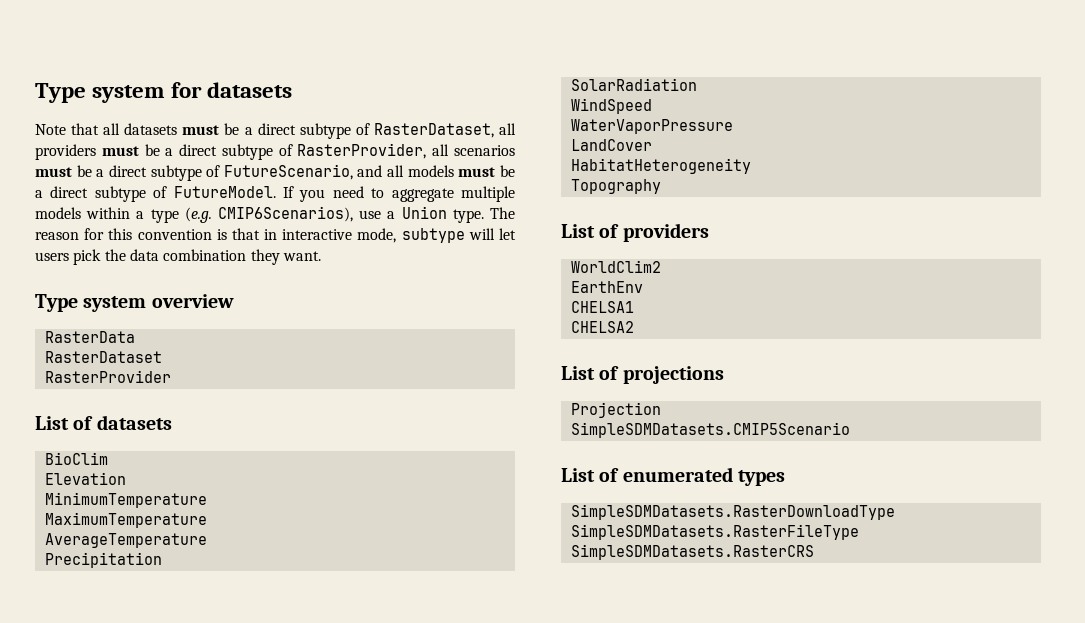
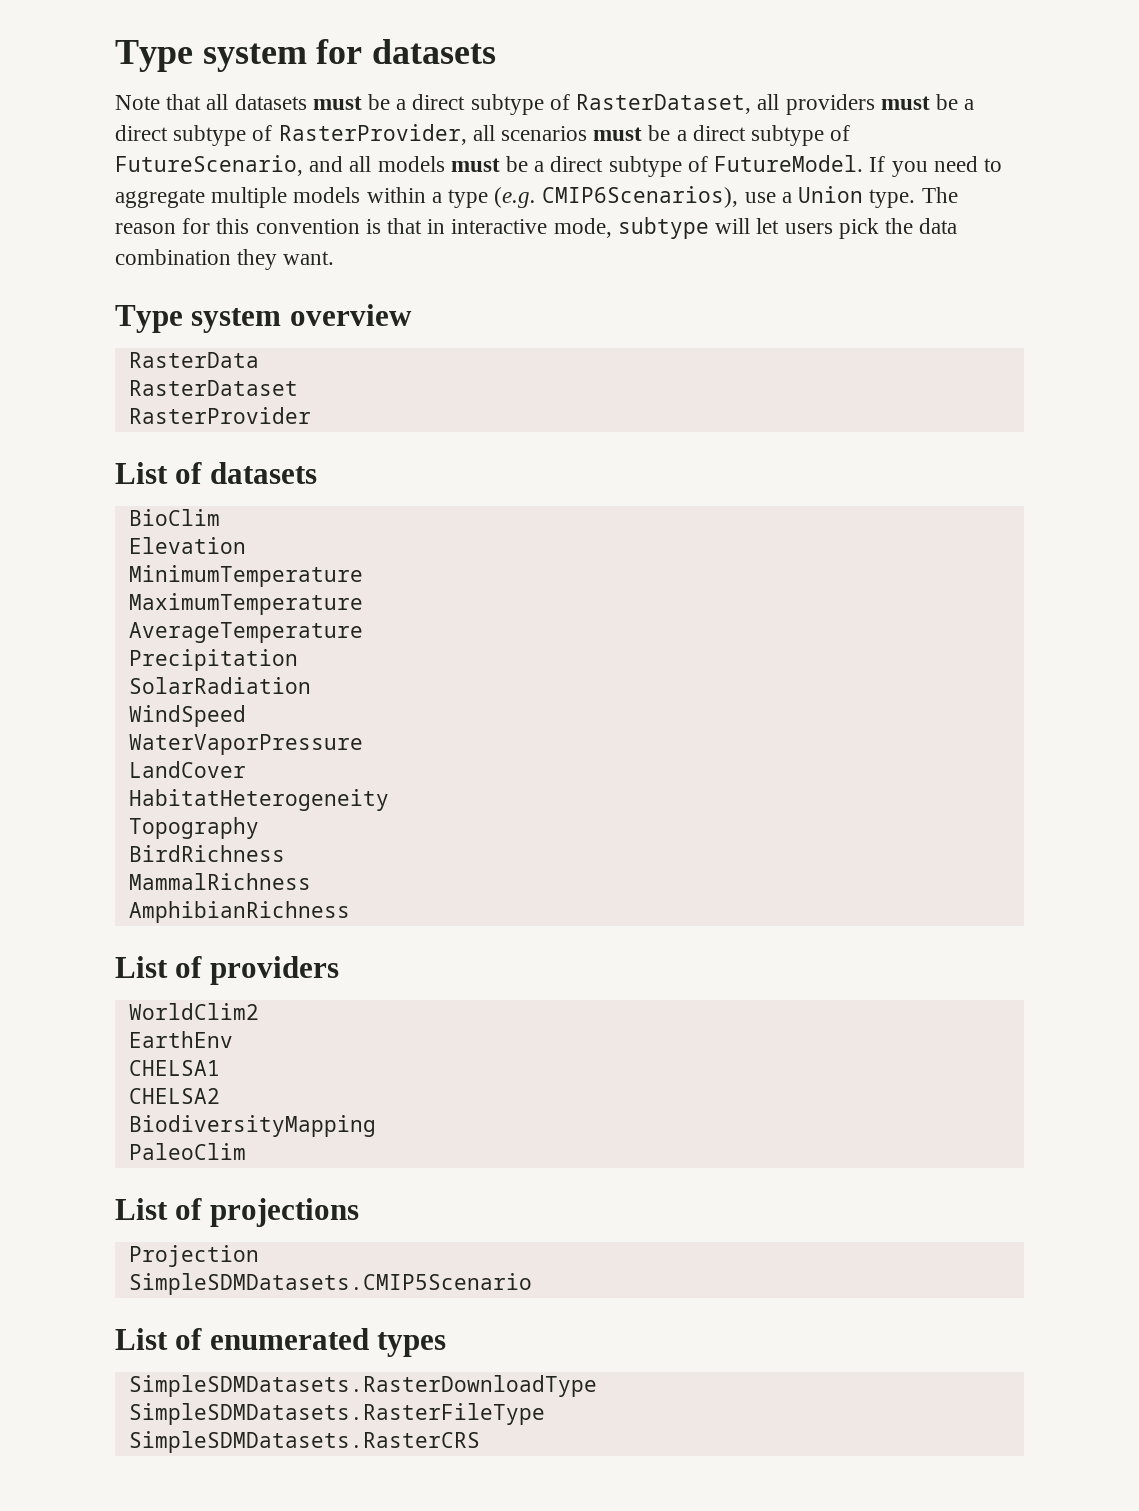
+ BirdRichness
+ MammalRichness
+ AmphibianRichness
+ BiodiversityMapping
+ PaleoClim

